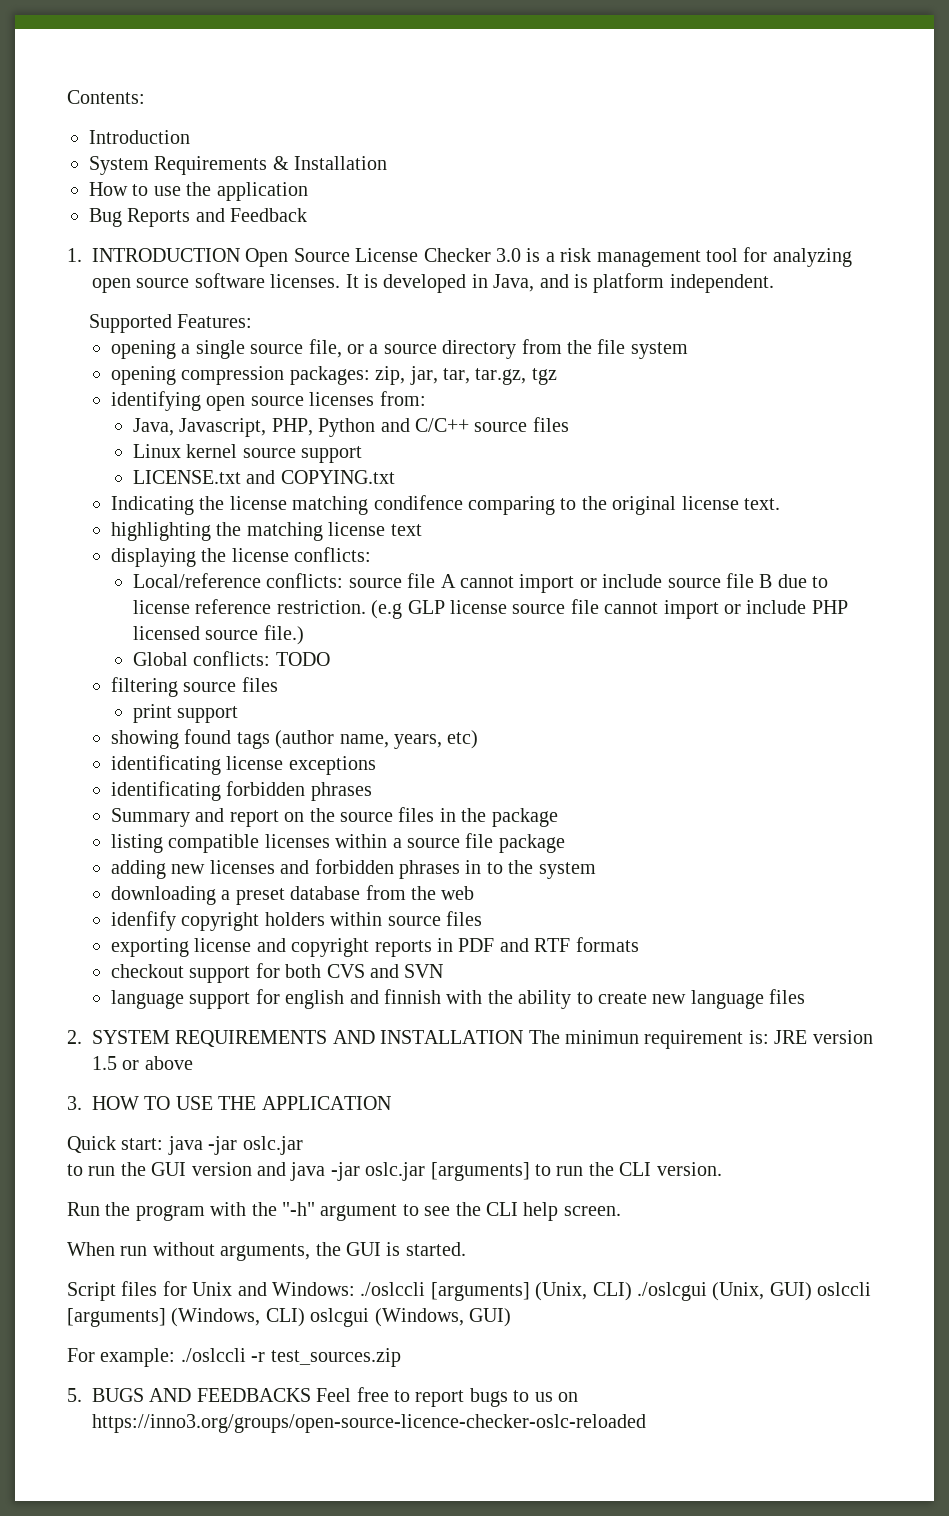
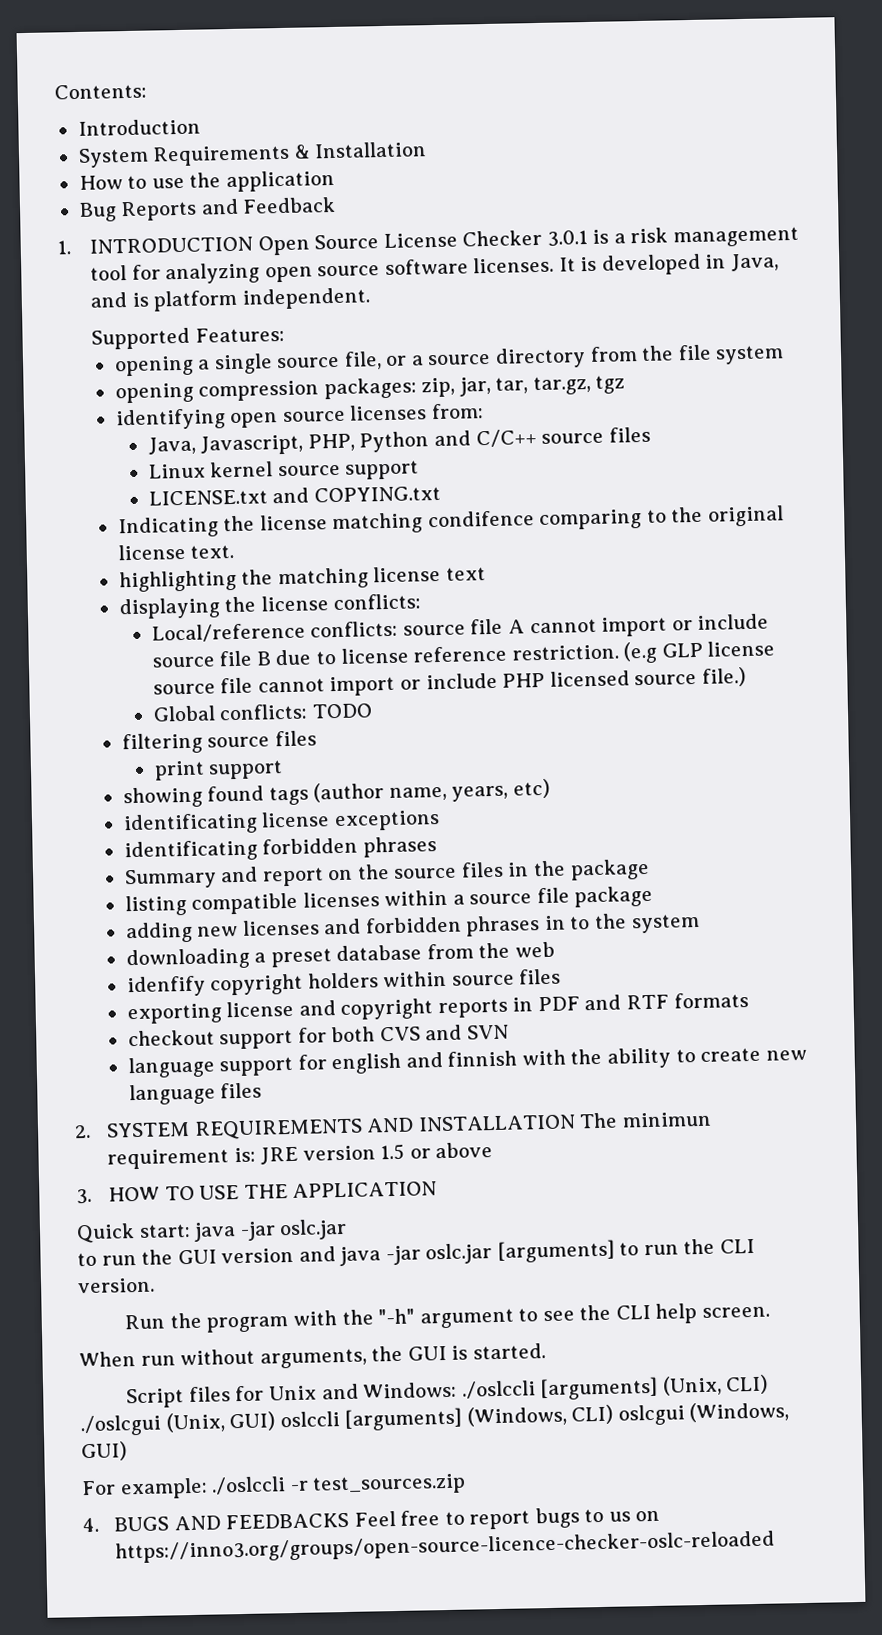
- 1. INTRODUCTION Open Source License Checker 3.0 is a risk management tool for analyzing open source software licenses.
+ 1. INTRODUCTION Open Source License Checker 3.0.1 is a risk management tool for analyzing open source software licenses.
- 5. BUGS AND FEEDBACKS Feel free to report bugs to us on https://inno3.org/groups/open-source-licence-checker-oslc-reloaded
+ 4. BUGS AND FEEDBACKS Feel free to report bugs to us on https://inno3.org/groups/open-source-licence-checker-oslc-reloaded

